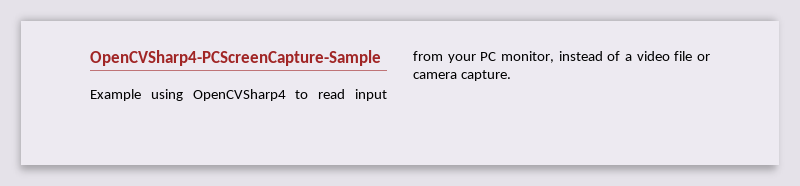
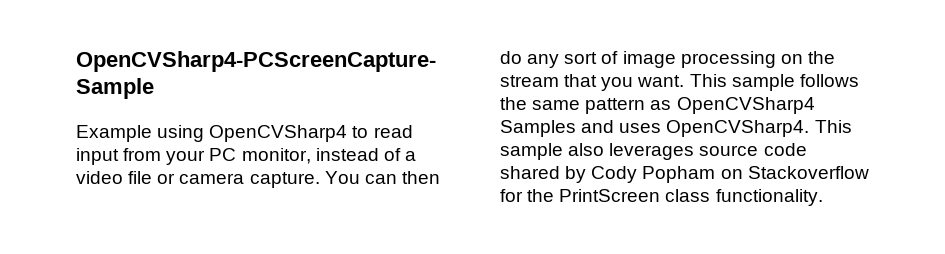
+ You can then do any sort of image processing on the stream that you want. This sample follows the same pattern as OpenCVSharp4 Samples and uses OpenCVSharp4. This sample also leverages source code shared by Cody Popham on Stackoverflow for the PrintScreen class functionality.

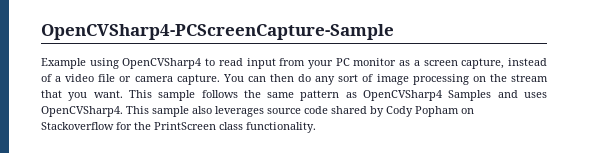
- Example using OpenCVSharp4 to read input from your PC monitor, instead of a video file or camera capture.
+ Example using OpenCVSharp4 to read input from your PC monitor as a screen capture, instead of a video file or camera capture.

